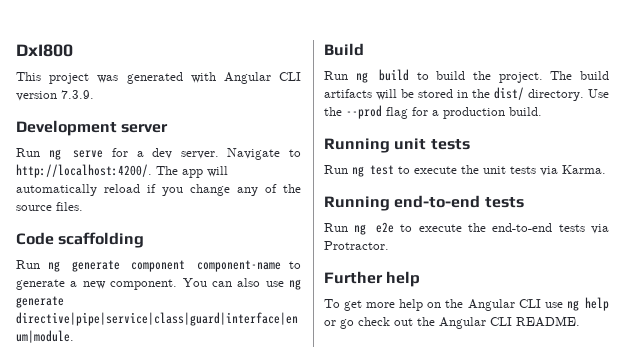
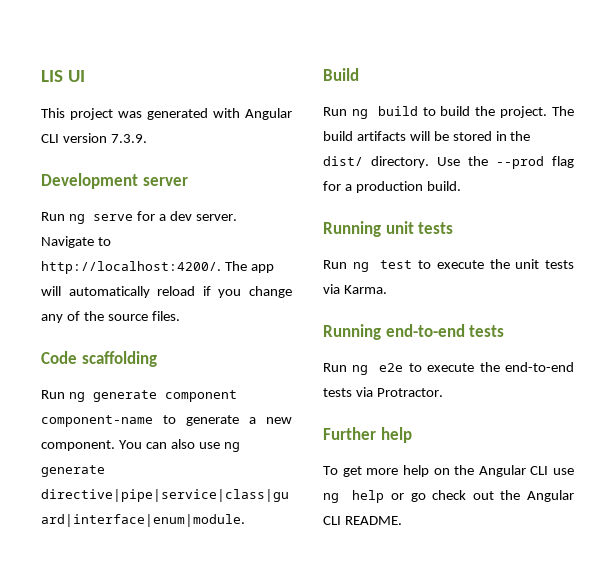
- DxI800
+ LIS UI

